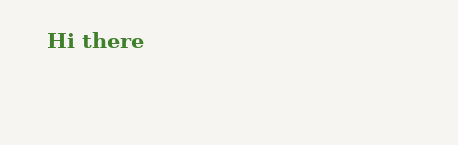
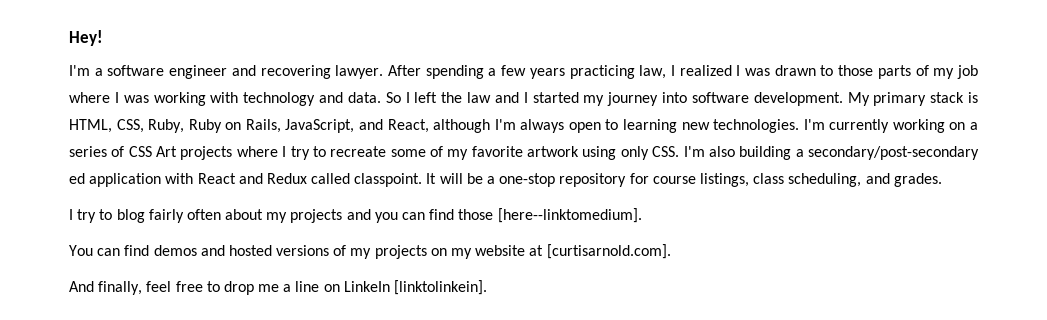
- Hi there
+ Hey!
+ I'm a software engineer and recovering lawyer. After spending a few years practicing law, I realized I was drawn to those parts of my job where I was working with technology and data. So I left the law and I started my journey into software development. My primary stack is HTML, CSS, Ruby, Ruby on Rails, JavaScript, and React, although I'm always open to learning new technologies. I'm currently working on a series of CSS Art projects where I try to recreate some of my favorite artwork using only CSS. I'm also building a secondary/post-secondary ed application with React and Redux called classpoint. It will be a one-stop repository for course listings, class scheduling, and grades.
+ I try to blog fairly often about my projects and you can find those [here--linktomedium].
+ You can find demos and hosted versions of my projects on my website at [curtisarnold.com].
+ And finally, feel free to drop me a line on LinkeIn [linktolinkein].

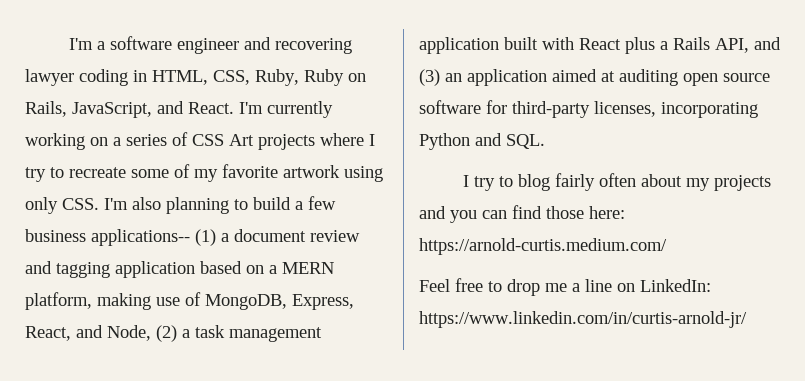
- Hey!
- I'm a software engineer and recovering lawyer. After spending a few years practicing law, I realized I was drawn to those parts of my job where I was working with technology and data. So I left the law and I started my journey into software development. My primary stack is HTML, CSS, Ruby, Ruby on Rails, JavaScript, and React, although I'm always open to learning new technologies.
+ I'm a software engineer and recovering lawyer coding in HTML, CSS, Ruby, Ruby on Rails, JavaScript, and React.
- I'm currently working on a series of CSS Art projects where I try to recreate some of my favorite artwork using only CSS. I'm also building a secondary/post-secondary ed application with React and Redux called classpoint. It will be a one-stop repository for course listings, class scheduling, and grades.
+ I'm currently working on a series of CSS Art projects where I try to recreate some of my favorite artwork using only CSS. I'm also planning to build a few business applications-- (1) a document review and tagging application based on a MERN platform, making use of MongoDB, Express, React, and Node, (2) a task management application built with React plus a Rails API, and (3) an application aimed at auditing open source software for third-party licenses, incorporating Python and SQL.
- I try to blog fairly often about my projects and you can find those [here--linktomedium].
- You can find demos and hosted versions of my projects on my website at [curtisarnold.com].
- And finally, feel free to drop me a line on LinkeIn [linktolinkein].
+ I try to blog fairly often about my projects and you can find those here: https://arnold-curtis.medium.com/
+ Feel free to drop me a line on LinkedIn: https://www.linkedin.com/in/curtis-arnold-jr/

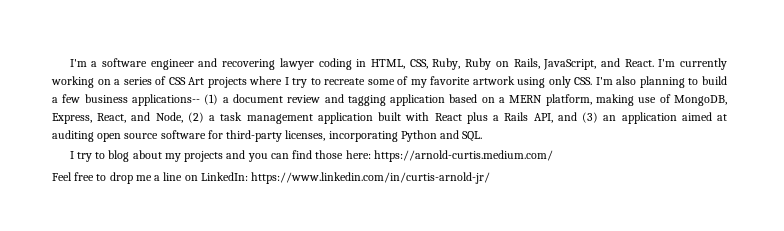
- I try to blog fairly often about my projects and you can find those here: https://arnold-curtis.medium.com/
+ I try to blog about my projects and you can find those here: https://arnold-curtis.medium.com/

